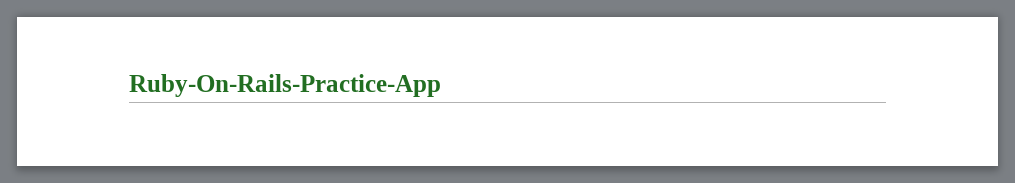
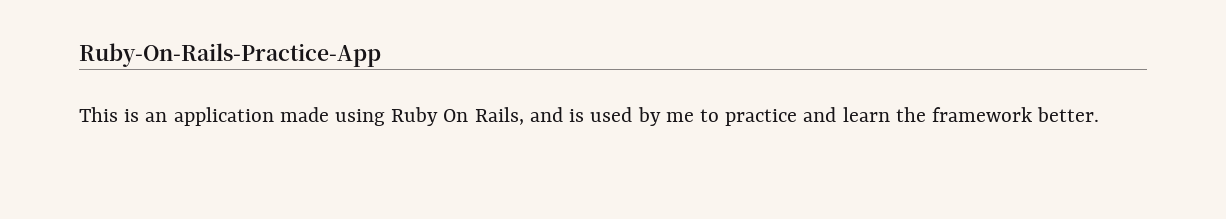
+ This is an application made using Ruby On Rails, and is used by me to practice and learn the framework better.

